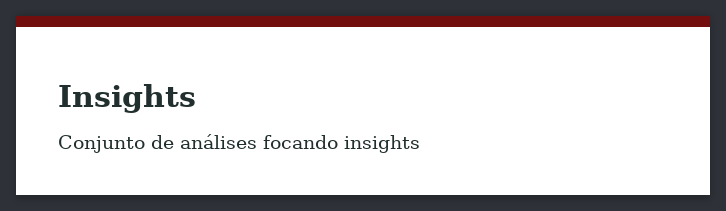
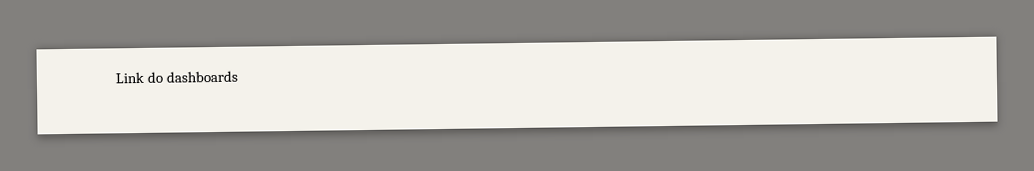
- Insights
- Conjunto de análises focando insights
+ Link do dashboards

